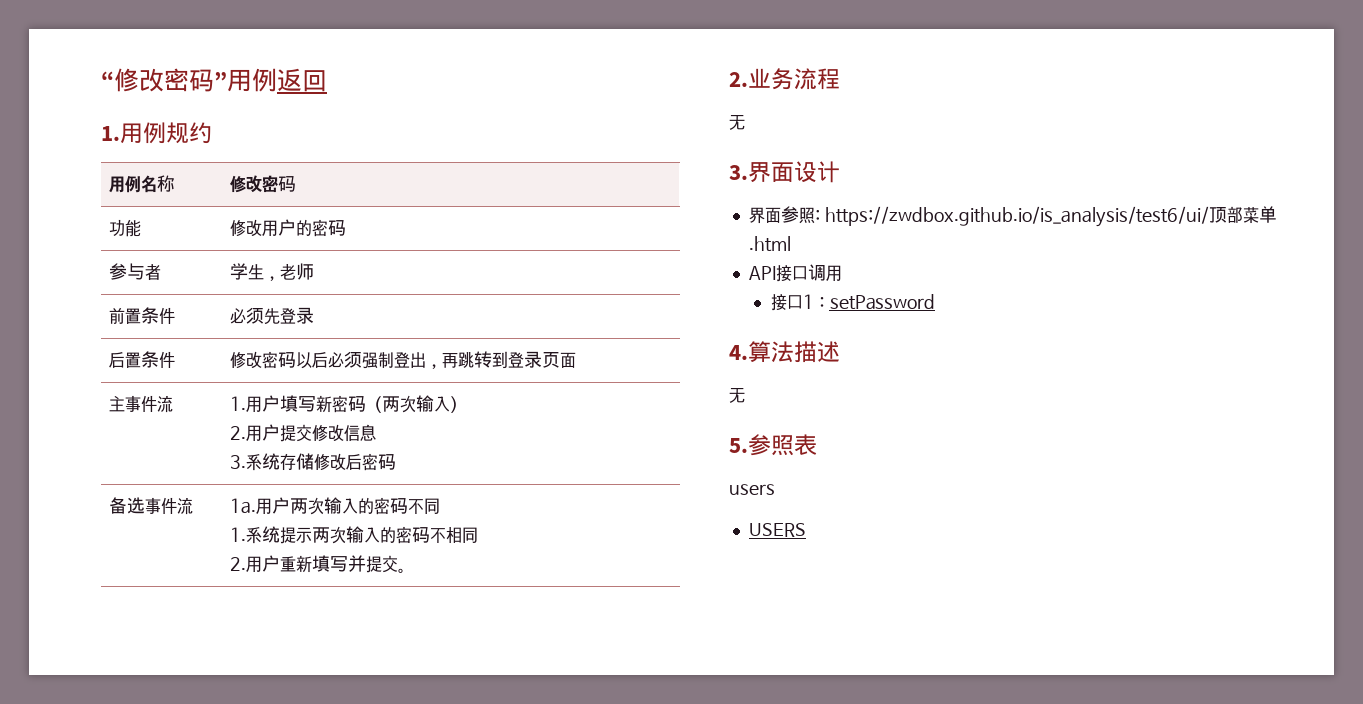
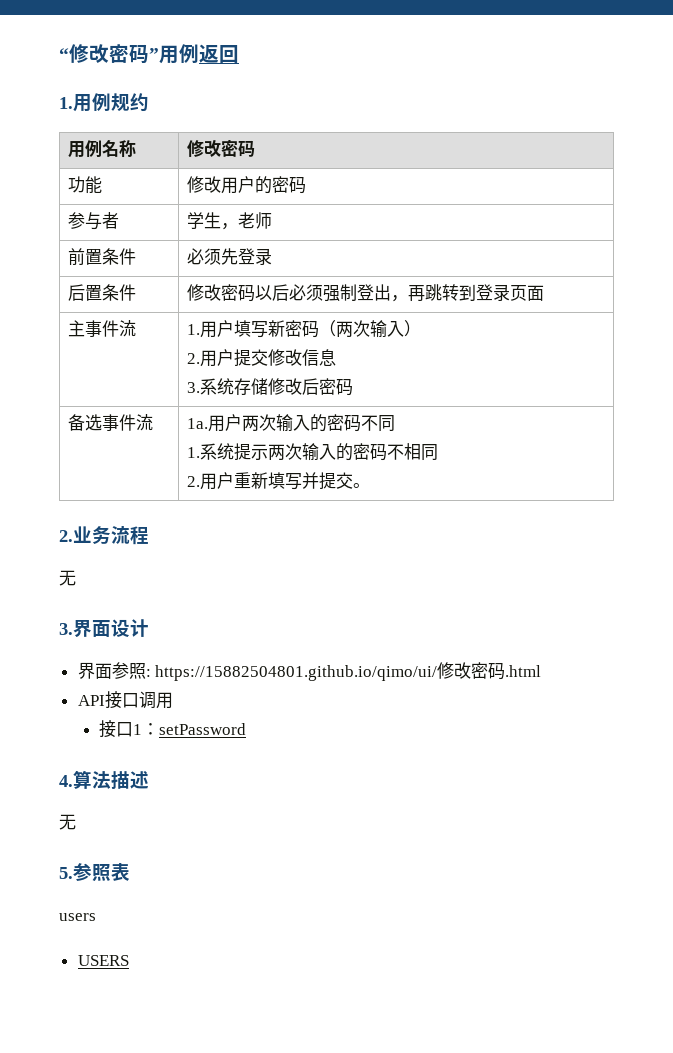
- 界面参照: https://zwdbox.github.io/is_analysis/test6/ui/顶部菜单.html
+ 界面参照: https://15882504801.github.io/qimo/ui/修改密码.html

